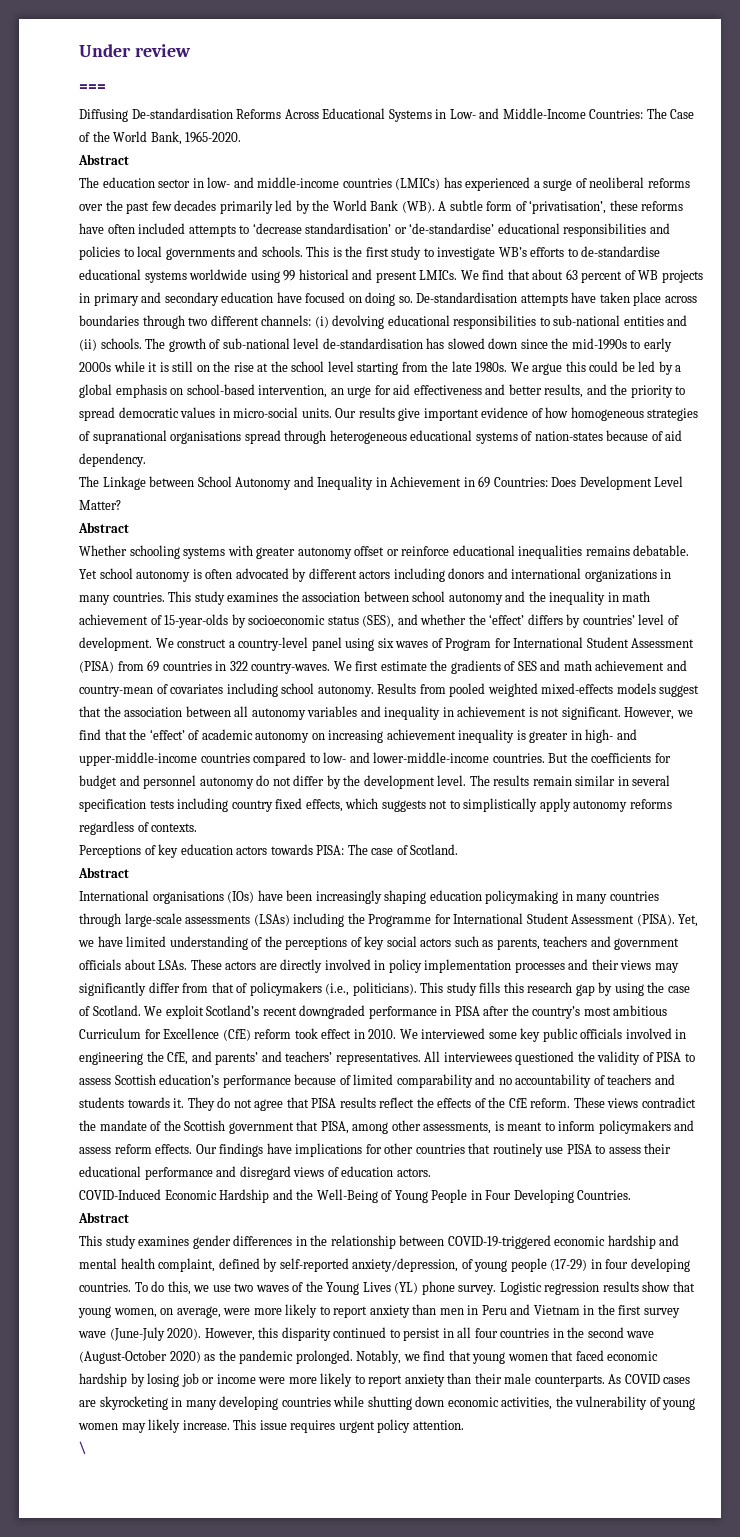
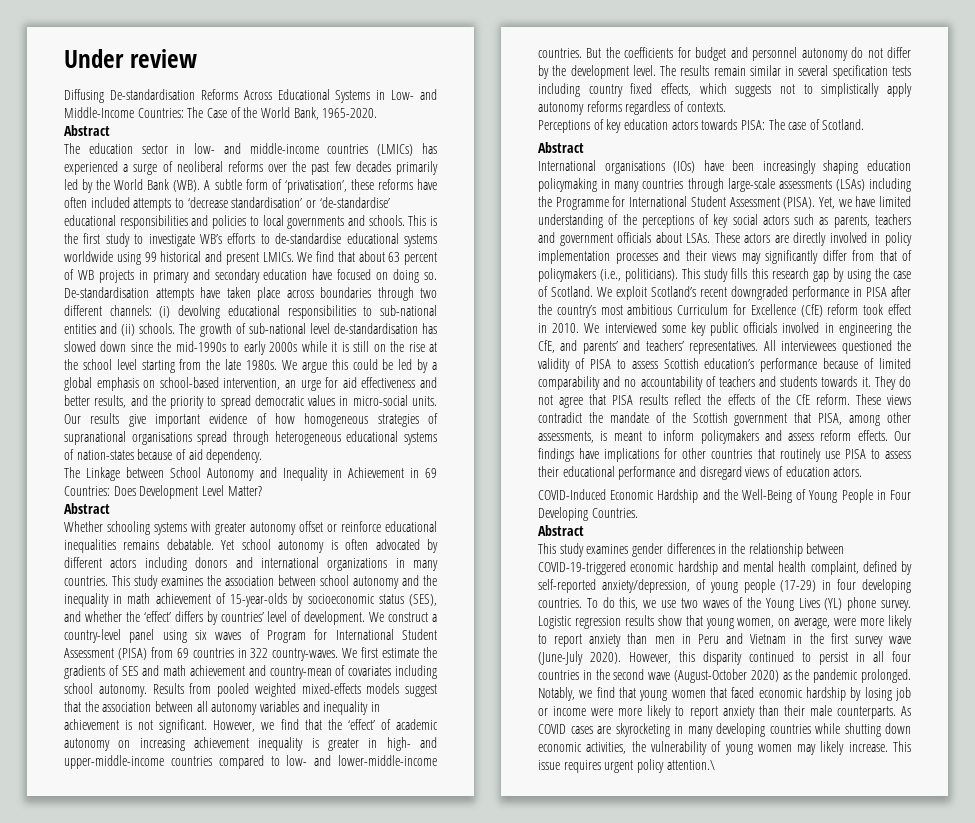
- ===
- This issue requires urgent policy attention.
- \
+ This issue requires urgent policy attention.\

